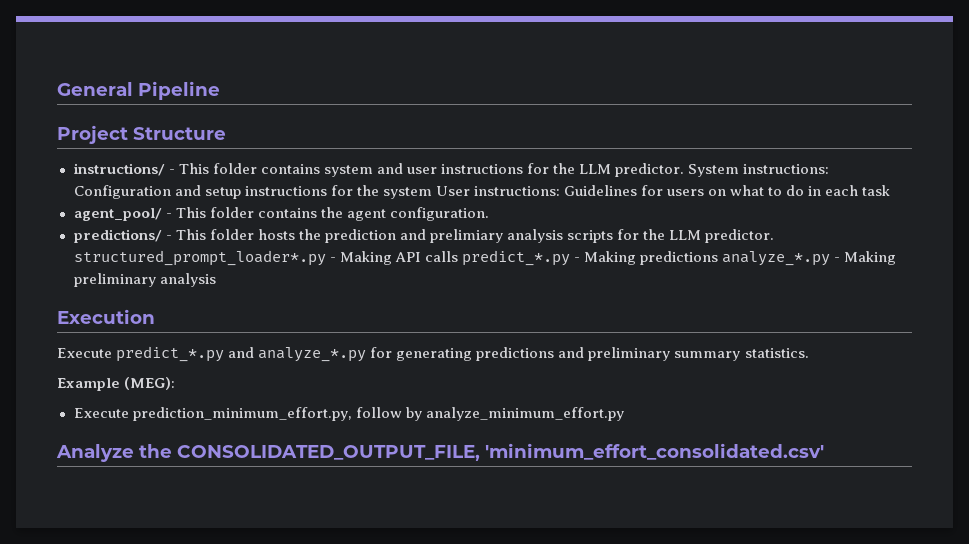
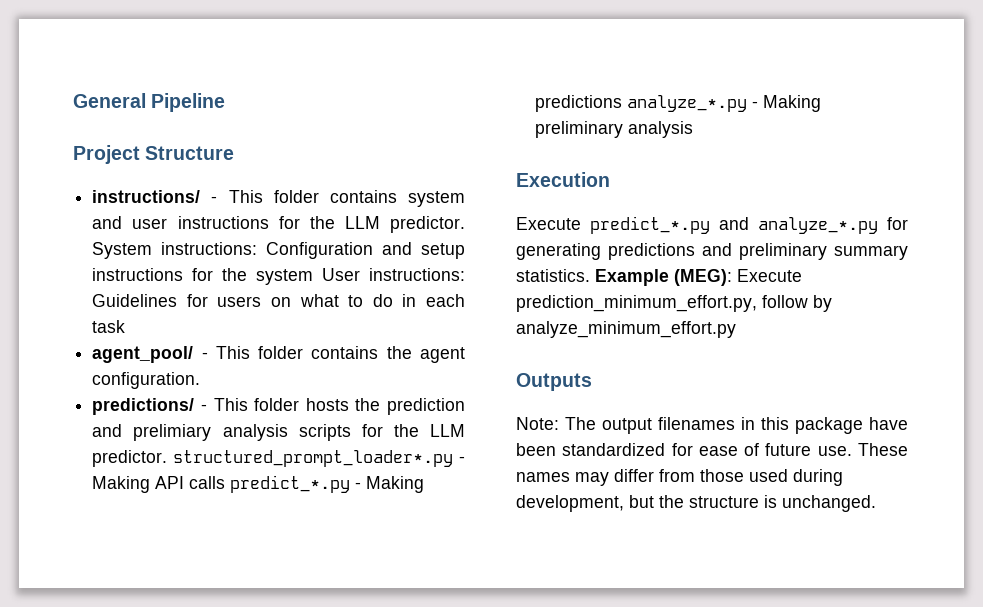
- Execute predict_*.py and analyze_*.py for generating predictions and preliminary summary statistics.
- Example (MEG):
- Execute prediction_minimum_effort.py, follow by analyze_minimum_effort.py
+ Execute predict_*.py and analyze_*.py for generating predictions and preliminary summary statistics. Example (MEG): Execute prediction_minimum_effort.py, follow by analyze_minimum_effort.py
- Analyze the CONSOLIDATED_OUTPUT_FILE, 'minimum_effort_consolidated.csv'
+ Outputs
+ Note: The output filenames in this package have been standardized for ease of future use. These names may differ from those used during development, but the structure is unchanged.

